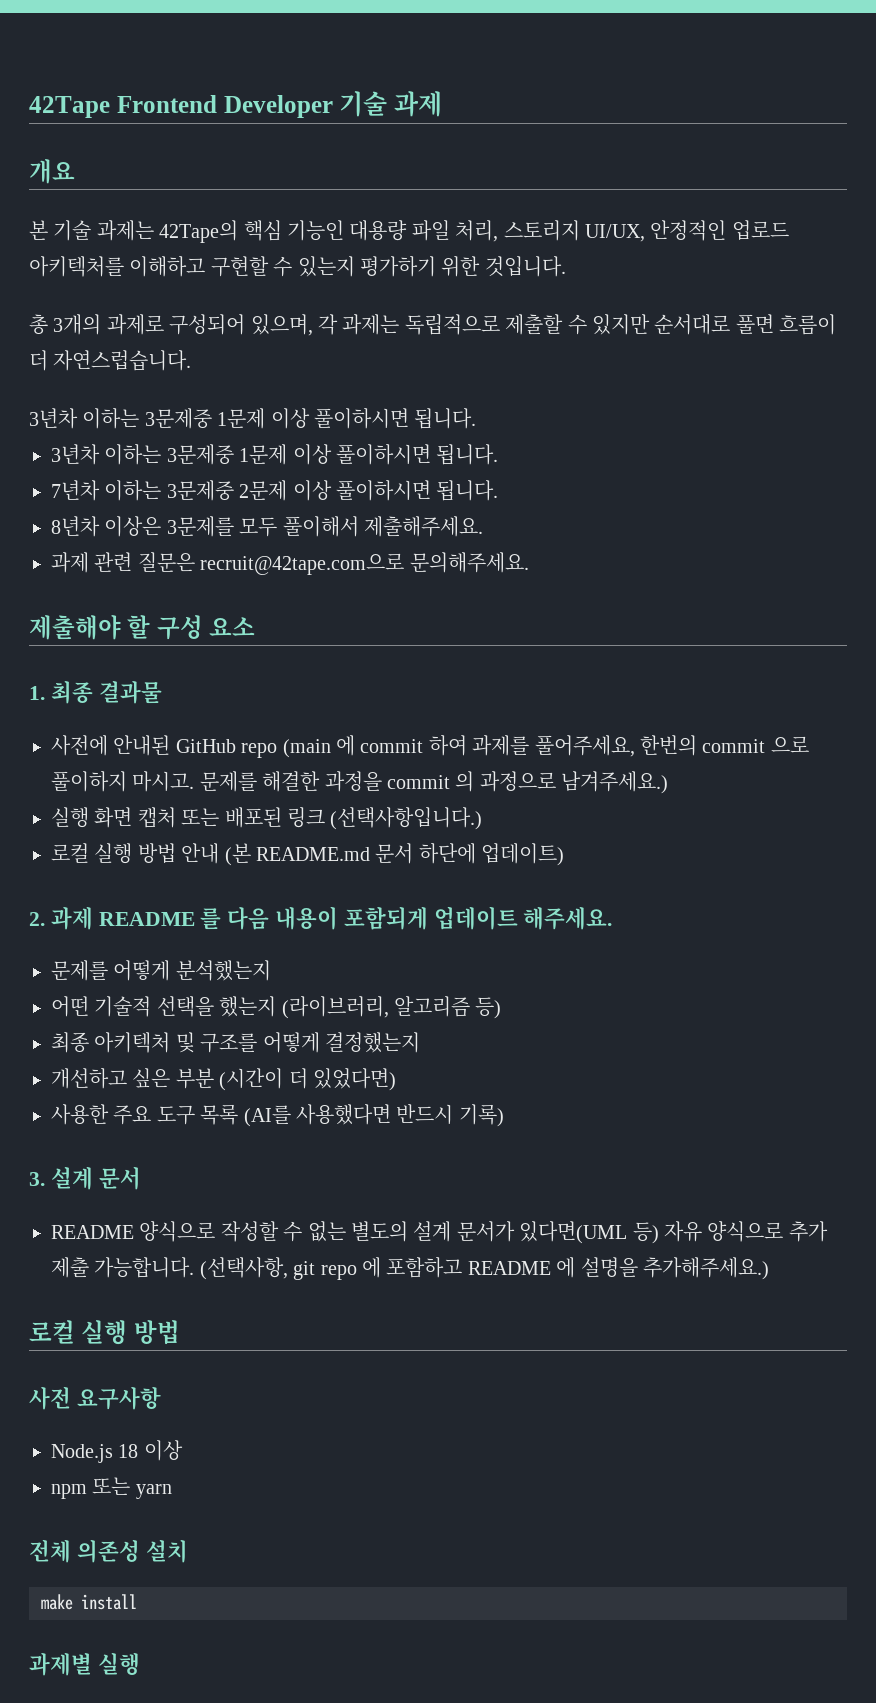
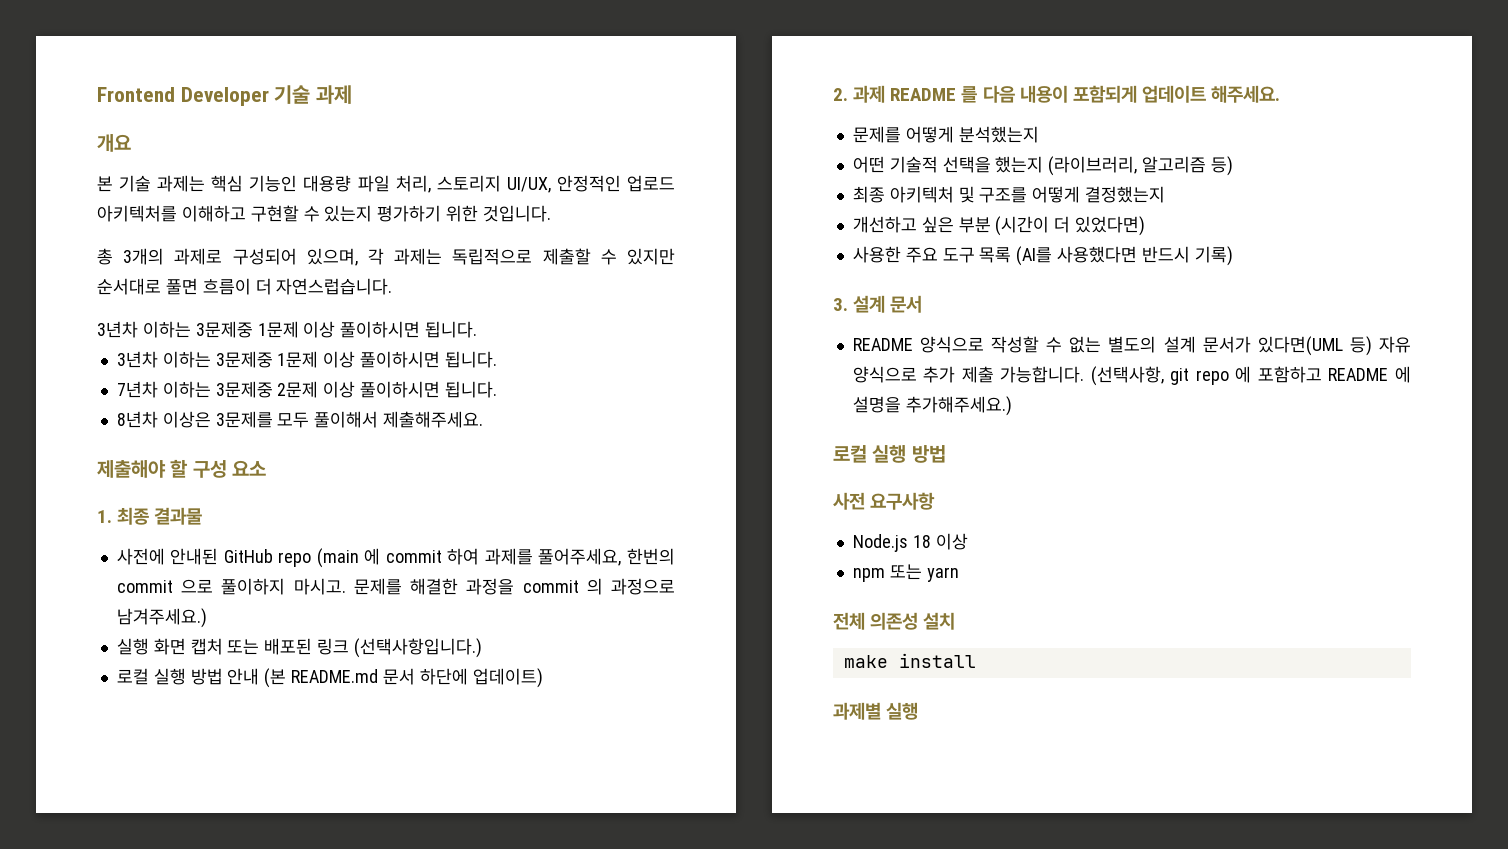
- 42Tape Frontend Developer 기술 과제
+ Frontend Developer 기술 과제
- 본 기술 과제는 42Tape의 핵심 기능인 대용량 파일 처리, 스토리지 UI/UX, 안정적인 업로드 아키텍처를 이해하고 구현할 수 있는지 평가하기 위한 것입니다.
+ 본 기술 과제는 핵심 기능인 대용량 파일 처리, 스토리지 UI/UX, 안정적인 업로드 아키텍처를 이해하고 구현할 수 있는지 평가하기 위한 것입니다.
- 과제 관련 질문은 recruit@42tape.com으로 문의해주세요.

